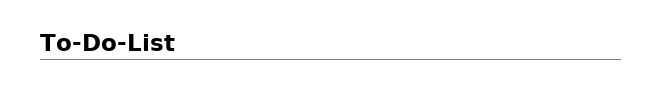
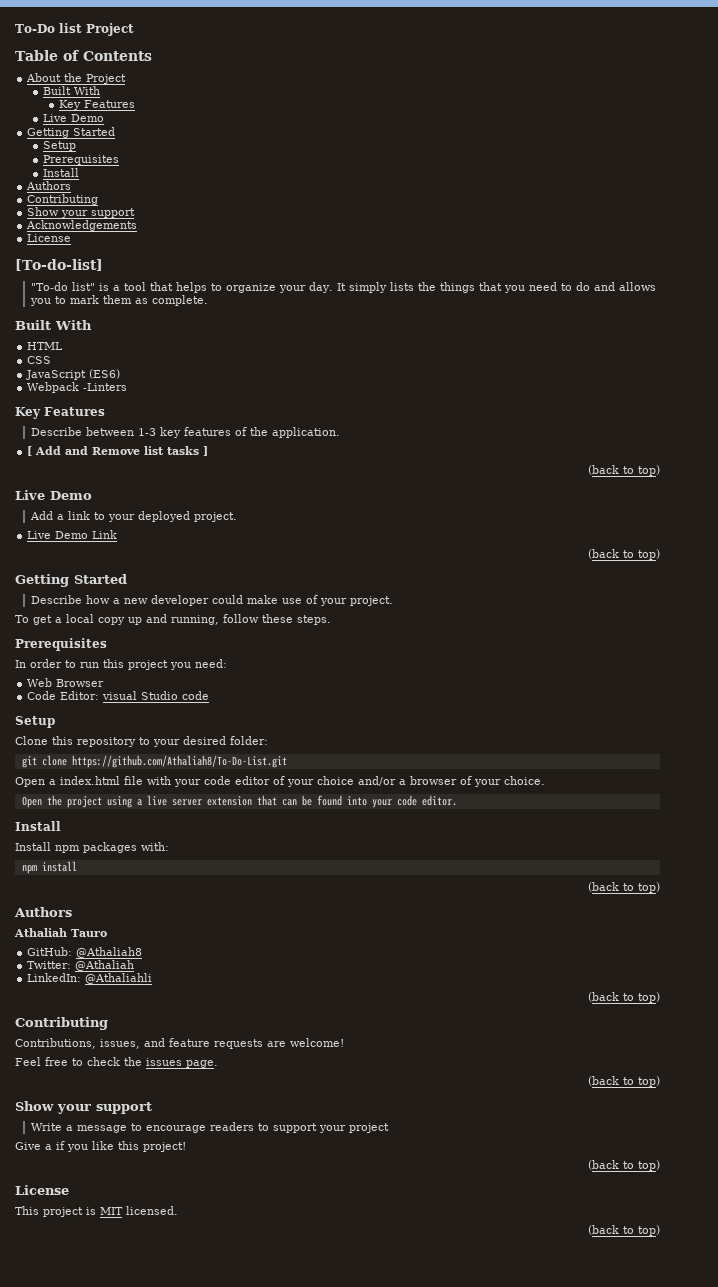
- To-Do-List
+ To-Do list Project
+ Table of Contents
+ About the Project
+ Built With
+ Key Features
+ Live Demo
+ Getting Started
+ Setup
+ Prerequisites
+ Install
+ Authors
+ Contributing
+ Show your support
+ Acknowledgements
+ License
+ [To-do-list]
+ "To-do list" is a tool that helps to organize your day. It simply lists the things that you need to do and allows you to mark them as complete.
+ Built With
+ HTML
+ CSS
+ JavaScript (ES6)
+ Webpack -Linters
+ Key Features
+ Describe between 1-3 key features of the application.
+ [ Add and Remove list tasks ]
+ (back to top)
+ Live Demo
+ Add a link to your deployed project.
+ Live Demo Link
+ (back to top)
+ Getting Started
+ Describe how a new developer could make use of your project.
+ To get a local copy up and running, follow these steps.
+ Prerequisites
+ In order to run this project you need:
+ Web Browser
+ Code Editor: visual Studio code
+ Setup
+ Clone this repository to your desired folder:
+ git clone https://github.com/Athaliah8/To-Do-List.git
+ Open a index.html file with your code editor of your choice and/or a browser of your choice.
+ Open the project using a live server extension that can be found into your code editor.
+ Install
+ Install npm packages with:
+ npm install
+ (back to top)
+ Authors
+ Athaliah Tauro
+ GitHub: @Athaliah8
+ Twitter: @Athaliah
+ LinkedIn: @Athaliahli
+ (back to top)
+ Contributing
+ Contributions, issues, and feature requests are welcome!
+ Feel free to check the issues page.
+ (back to top)
+ Show your support
+ Write a message to encourage readers to support your project
+ Give a if you like this project!
+ (back to top)
+ License
+ This project is MIT licensed.
+ (back to top)

